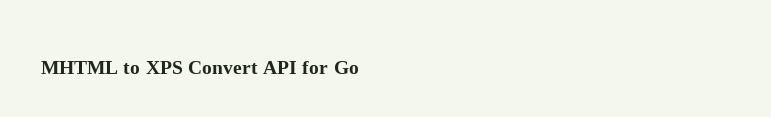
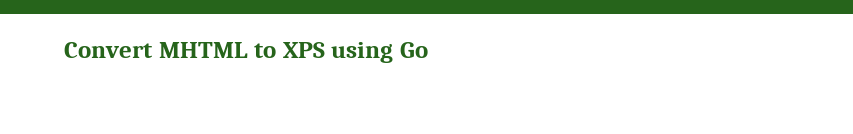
- MHTML to XPS Convert API for Go
+ Convert MHTML to XPS using Go

